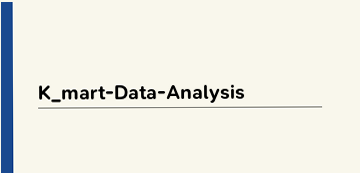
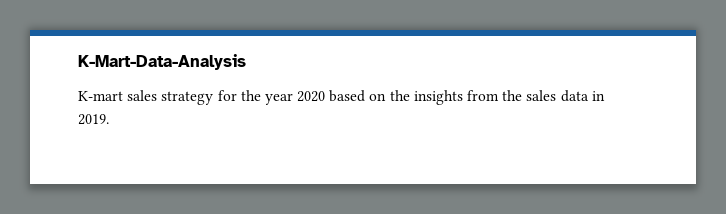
- K_mart-Data-Analysis
+ K-Mart-Data-Analysis
+ K-mart sales strategy for the year 2020 based on the insights from the sales data in 2019.

